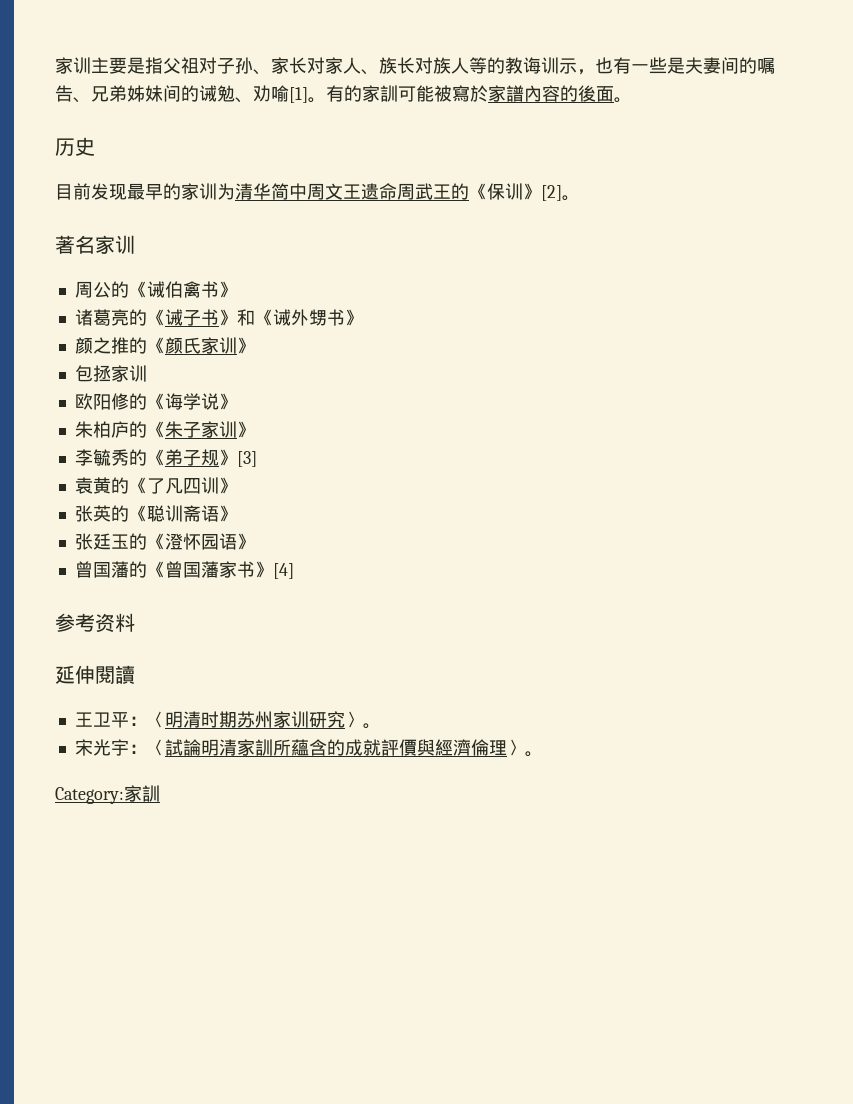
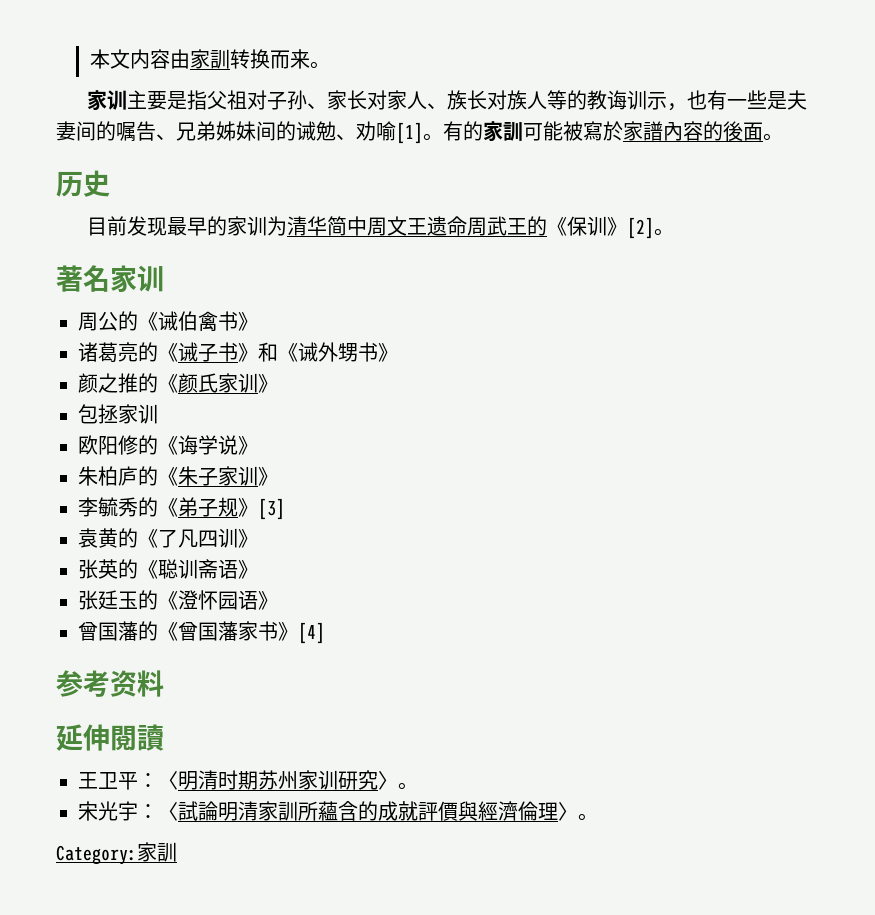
+ 本文内容由家訓转换而来。

